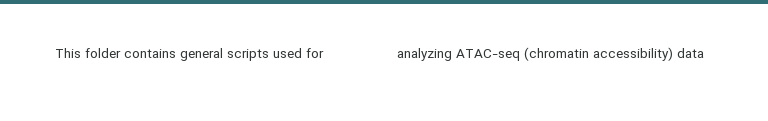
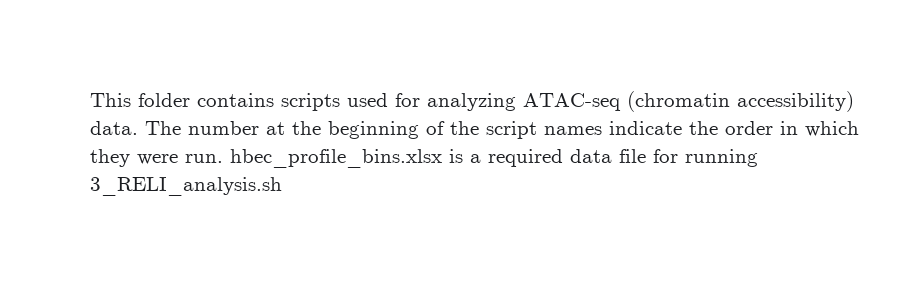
- This folder contains general scripts used for analyzing ATAC-seq (chromatin accessibility) data
+ This folder contains scripts used for analyzing ATAC-seq (chromatin accessibility) data. The number at the beginning of the script names indicate the order in which they were run. hbec_profile_bins.xlsx is a required data file for running 3_RELI_analysis.sh

